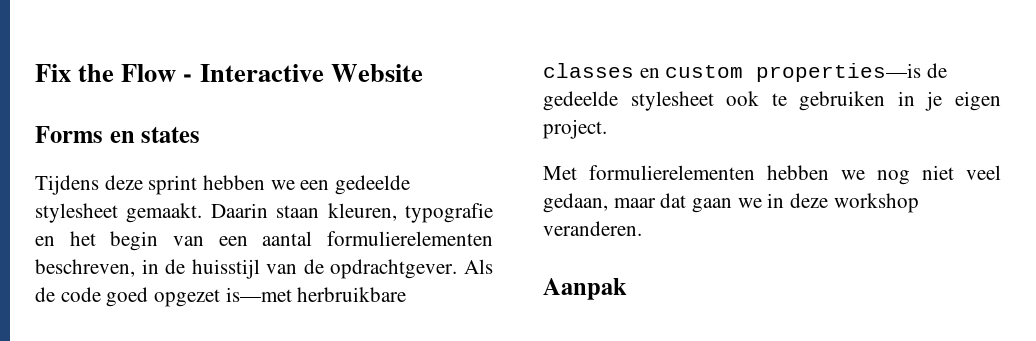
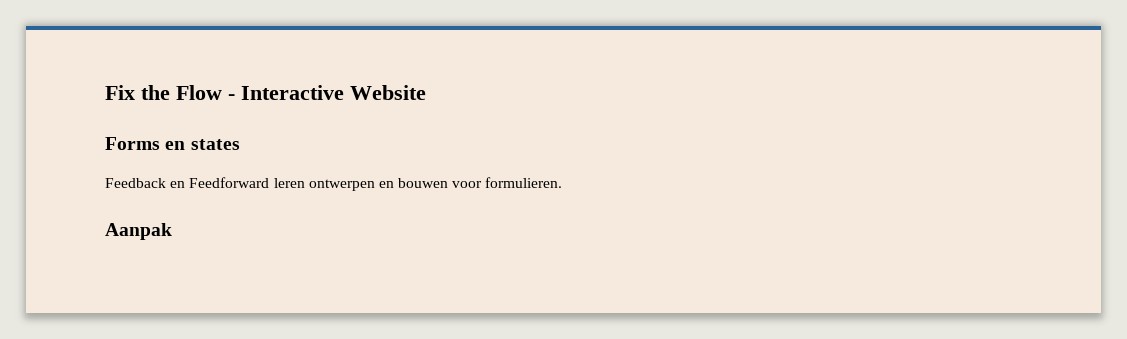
- Tijdens deze sprint hebben we een gedeelde stylesheet gemaakt. Daarin staan kleuren, typografie en het begin van een aantal formulierelementen beschreven, in de huisstijl van de opdrachtgever. Als de code goed opgezet is—met herbruikbare classes en custom properties—is de gedeelde stylesheet ook te gebruiken in je eigen project.
- Met formulierelementen hebben we nog niet veel gedaan, maar dat gaan we in deze workshop veranderen.
+ Feedback en Feedforward leren ontwerpen en bouwen voor formulieren.

